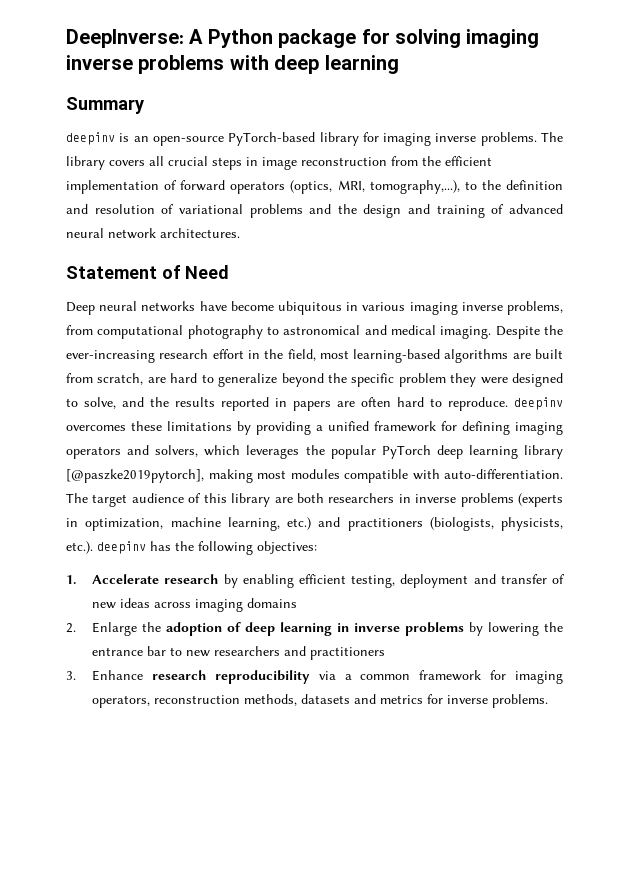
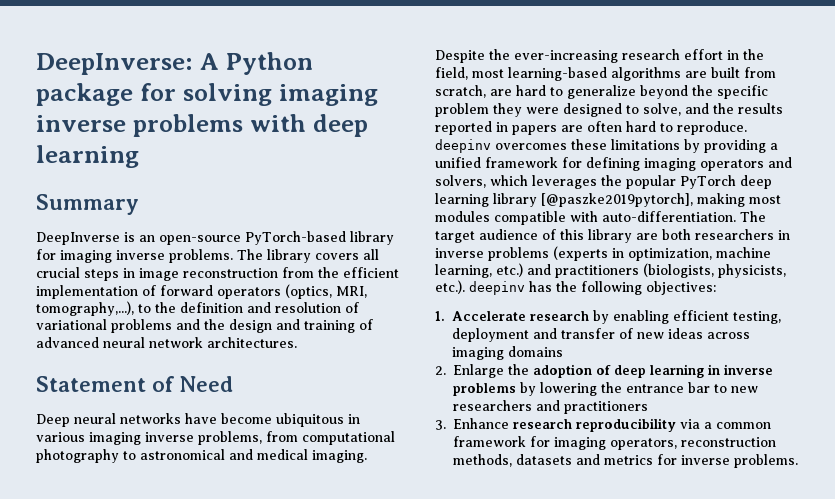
- deepinv is an open-source PyTorch-based library for imaging inverse problems.
+ DeepInverse is an open-source PyTorch-based library for imaging inverse problems.

